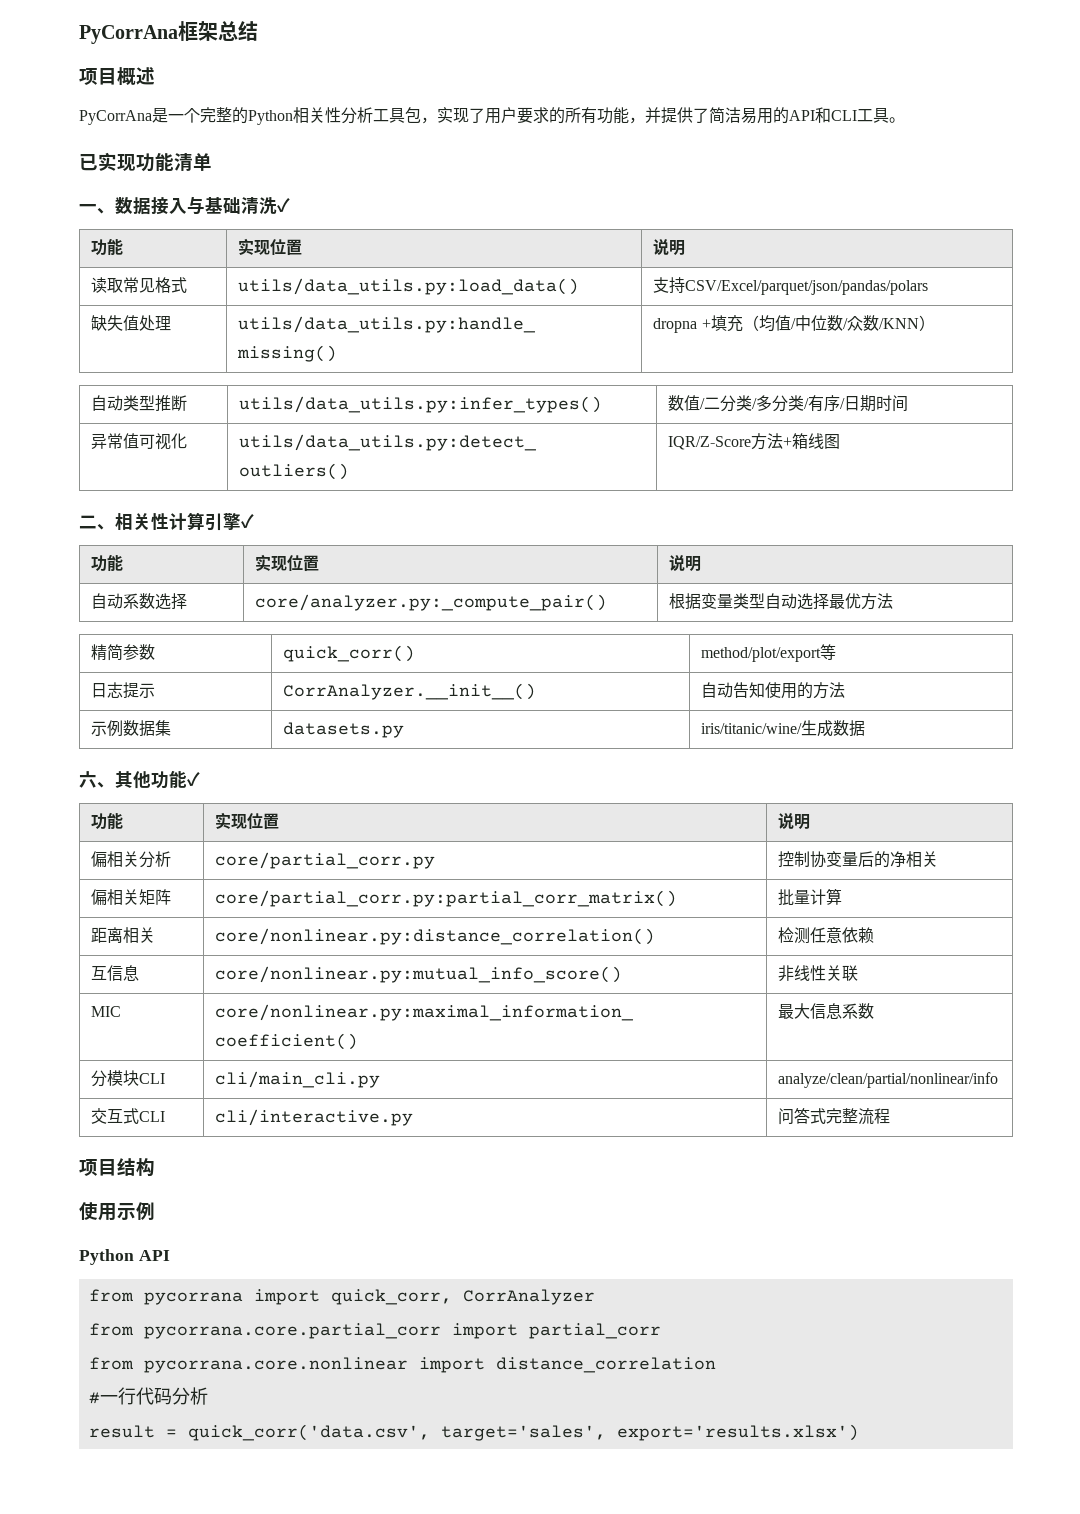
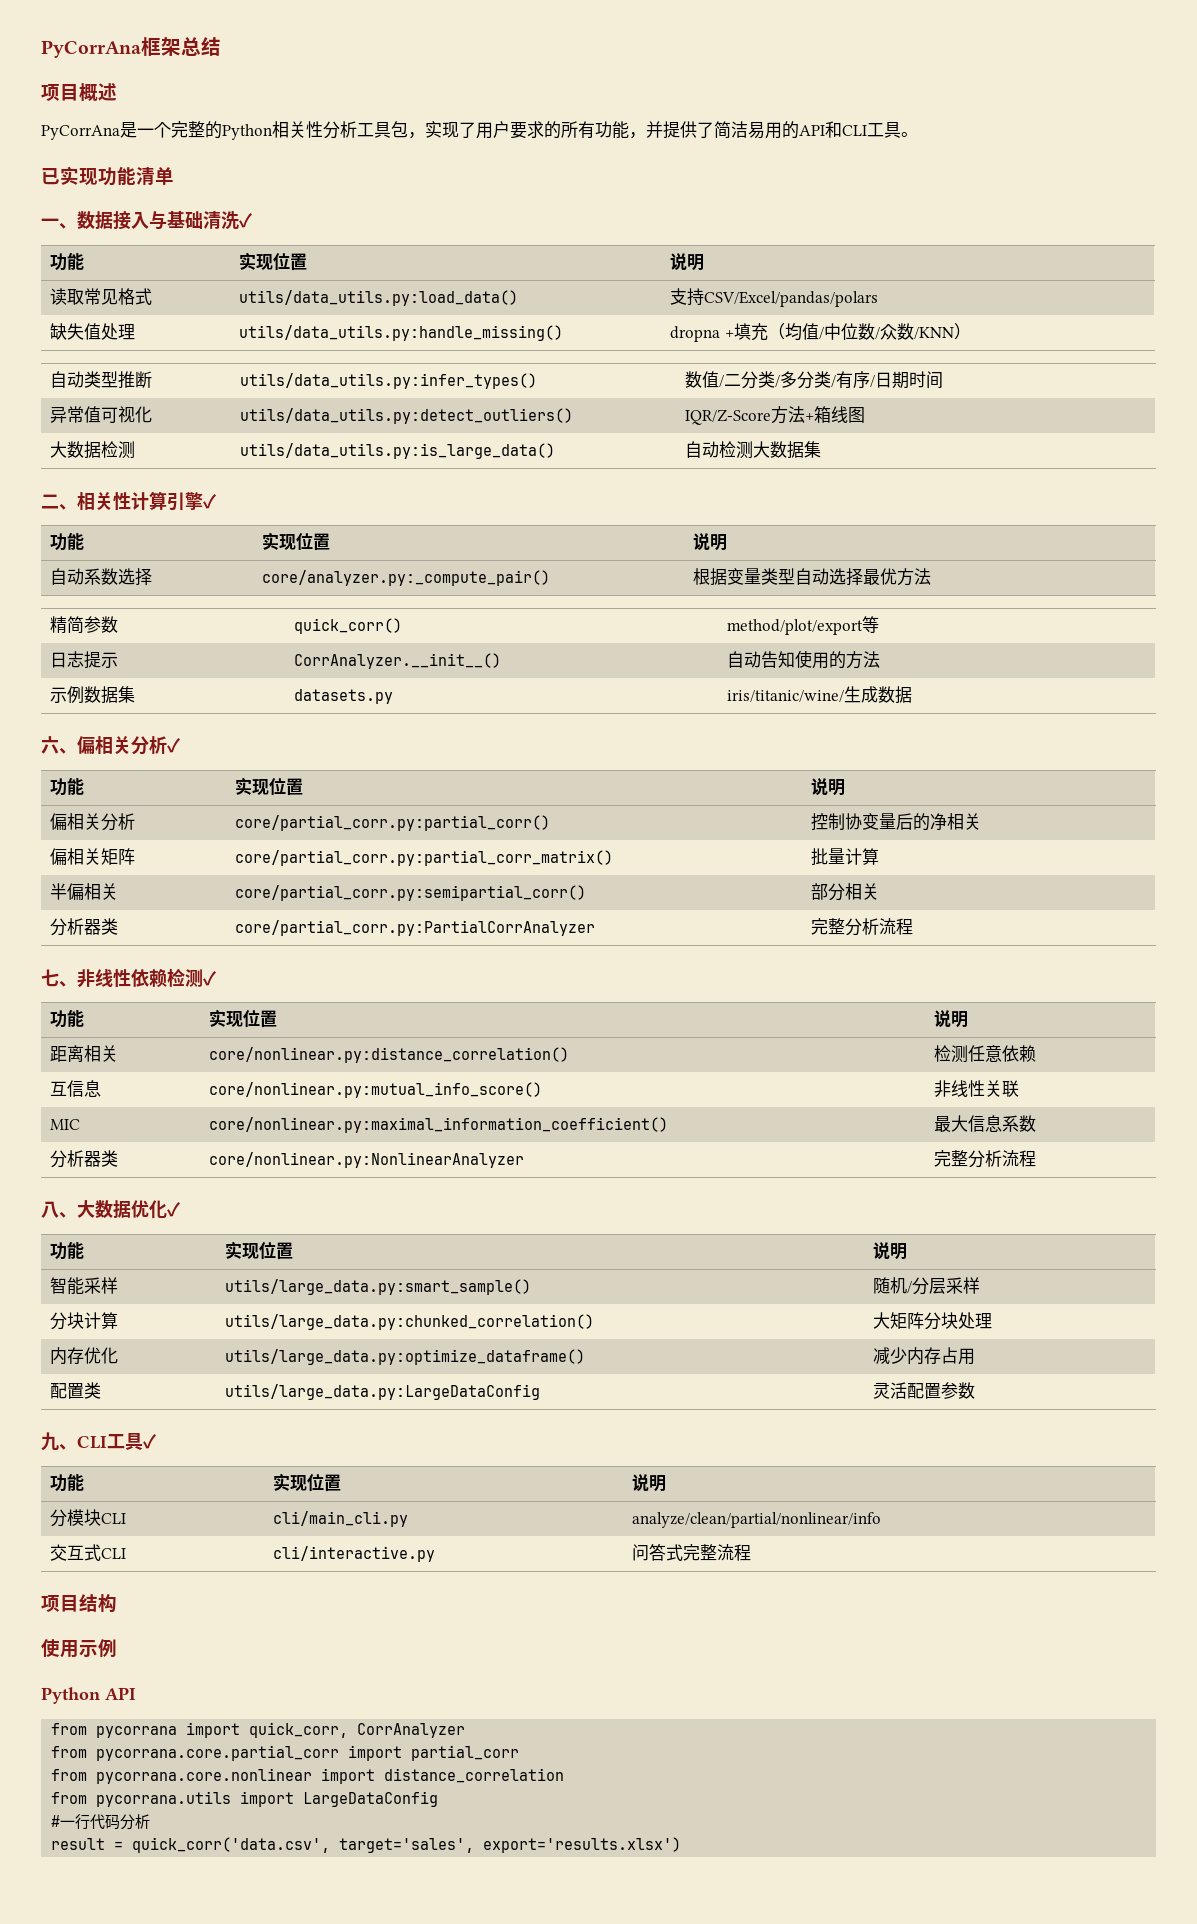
- 读取常见格式 | utils/data_utils.py:load_data() | 支持CSV/Excel/parquet/json/pandas/polars
+ 读取常见格式 | utils/data_utils.py:load_data() | 支持CSV/Excel/pandas/polars
+ 大数据检测 | utils/data_utils.py:is_large_data() | 自动检测大数据集
- 六、其他功能✓
+ 六、偏相关分析✓
- 偏相关分析 | core/partial_corr.py | 控制协变量后的净相关
+ 偏相关分析 | core/partial_corr.py:partial_corr() | 控制协变量后的净相关
+ 半偏相关 | core/partial_corr.py:semipartial_corr() | 部分相关
+ 分析器类 | core/partial_corr.py:PartialCorrAnalyzer | 完整分析流程
+ 七、非线性依赖检测✓
+ 功能 | 实现位置 | 说明
+ 分析器类 | core/nonlinear.py:NonlinearAnalyzer | 完整分析流程
+ 八、大数据优化✓
+ 功能 | 实现位置 | 说明
+ 智能采样 | utils/large_data.py:smart_sample() | 随机/分层采样
+ 分块计算 | utils/large_data.py:chunked_correlation() | 大矩阵分块处理
+ 内存优化 | utils/large_data.py:optimize_dataframe() | 减少内存占用
+ 配置类 | utils/large_data.py:LargeDataConfig | 灵活配置参数
+ 九、CLI工具✓
+ 功能 | 实现位置 | 说明
+ from pycorrana.utils import LargeDataConfig

